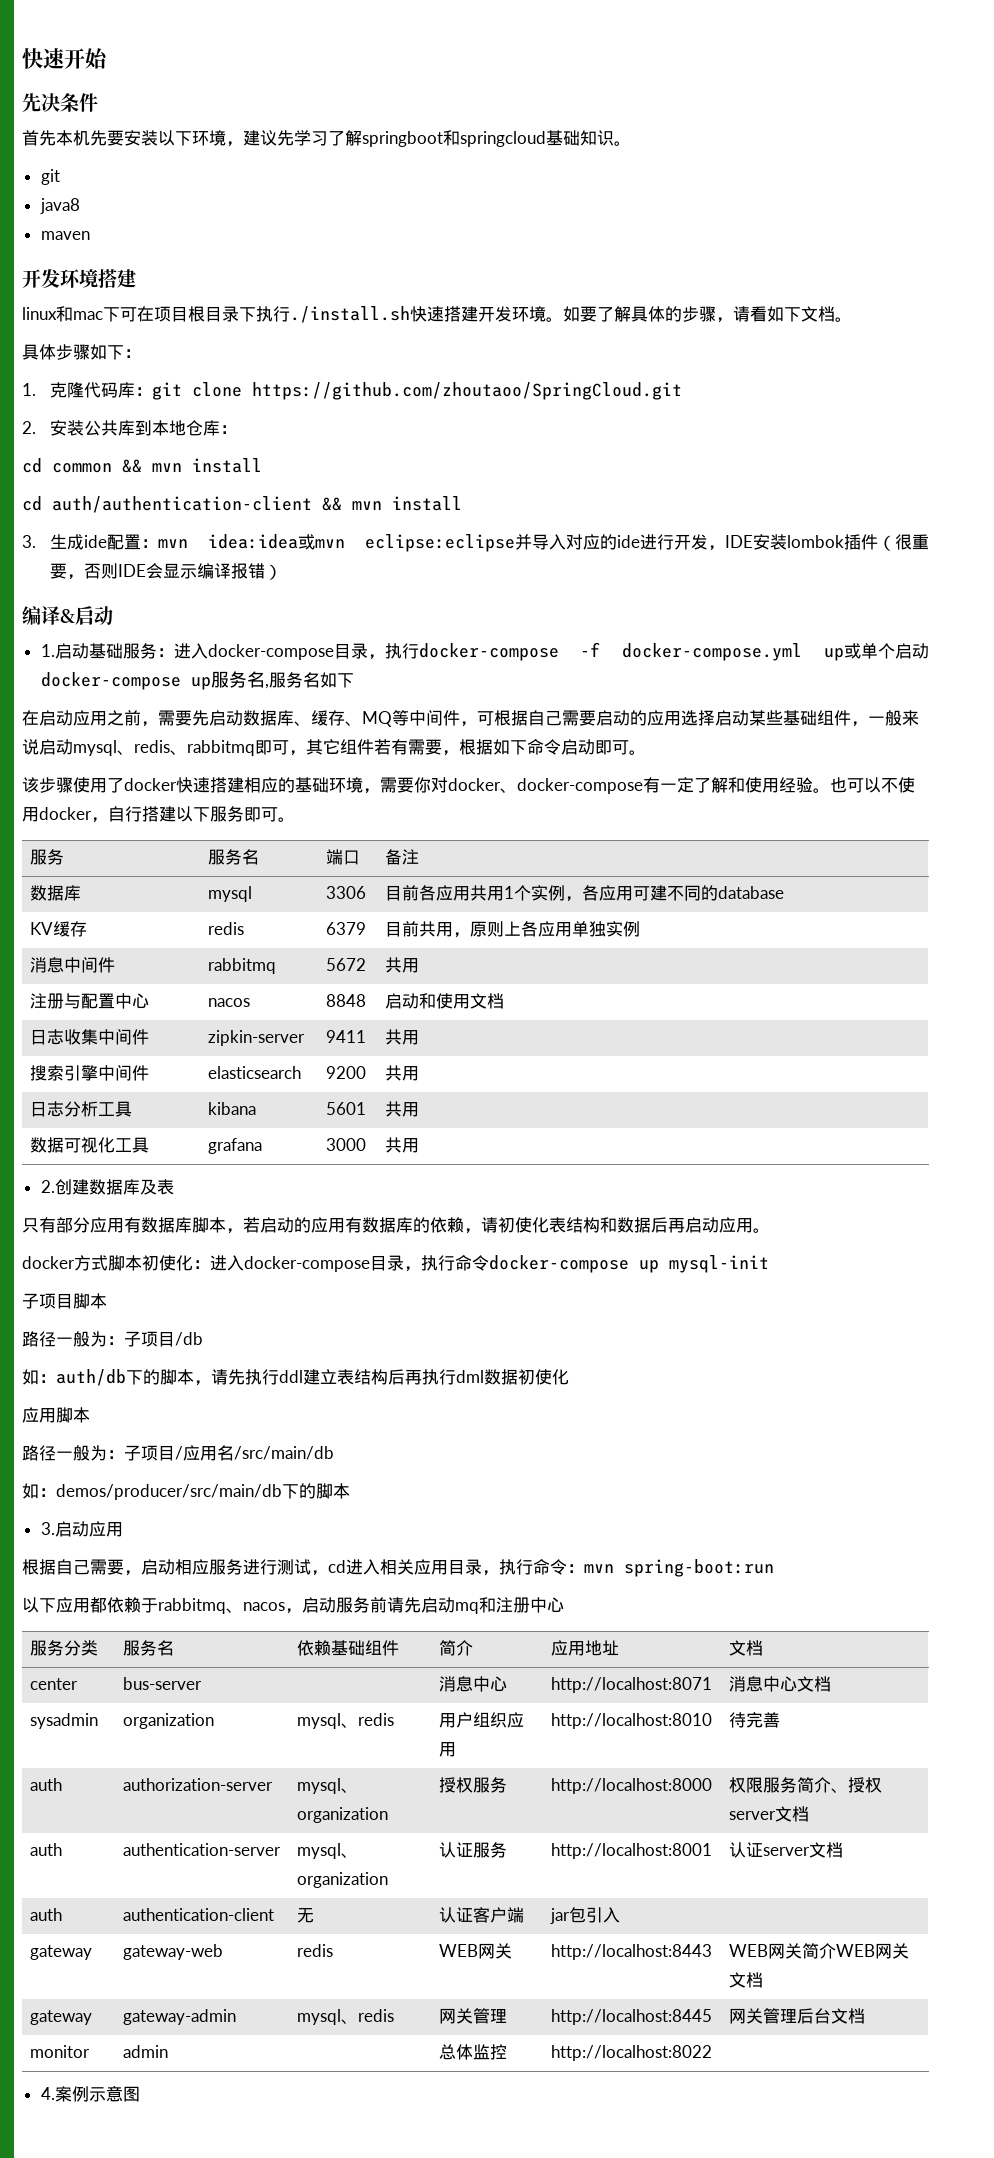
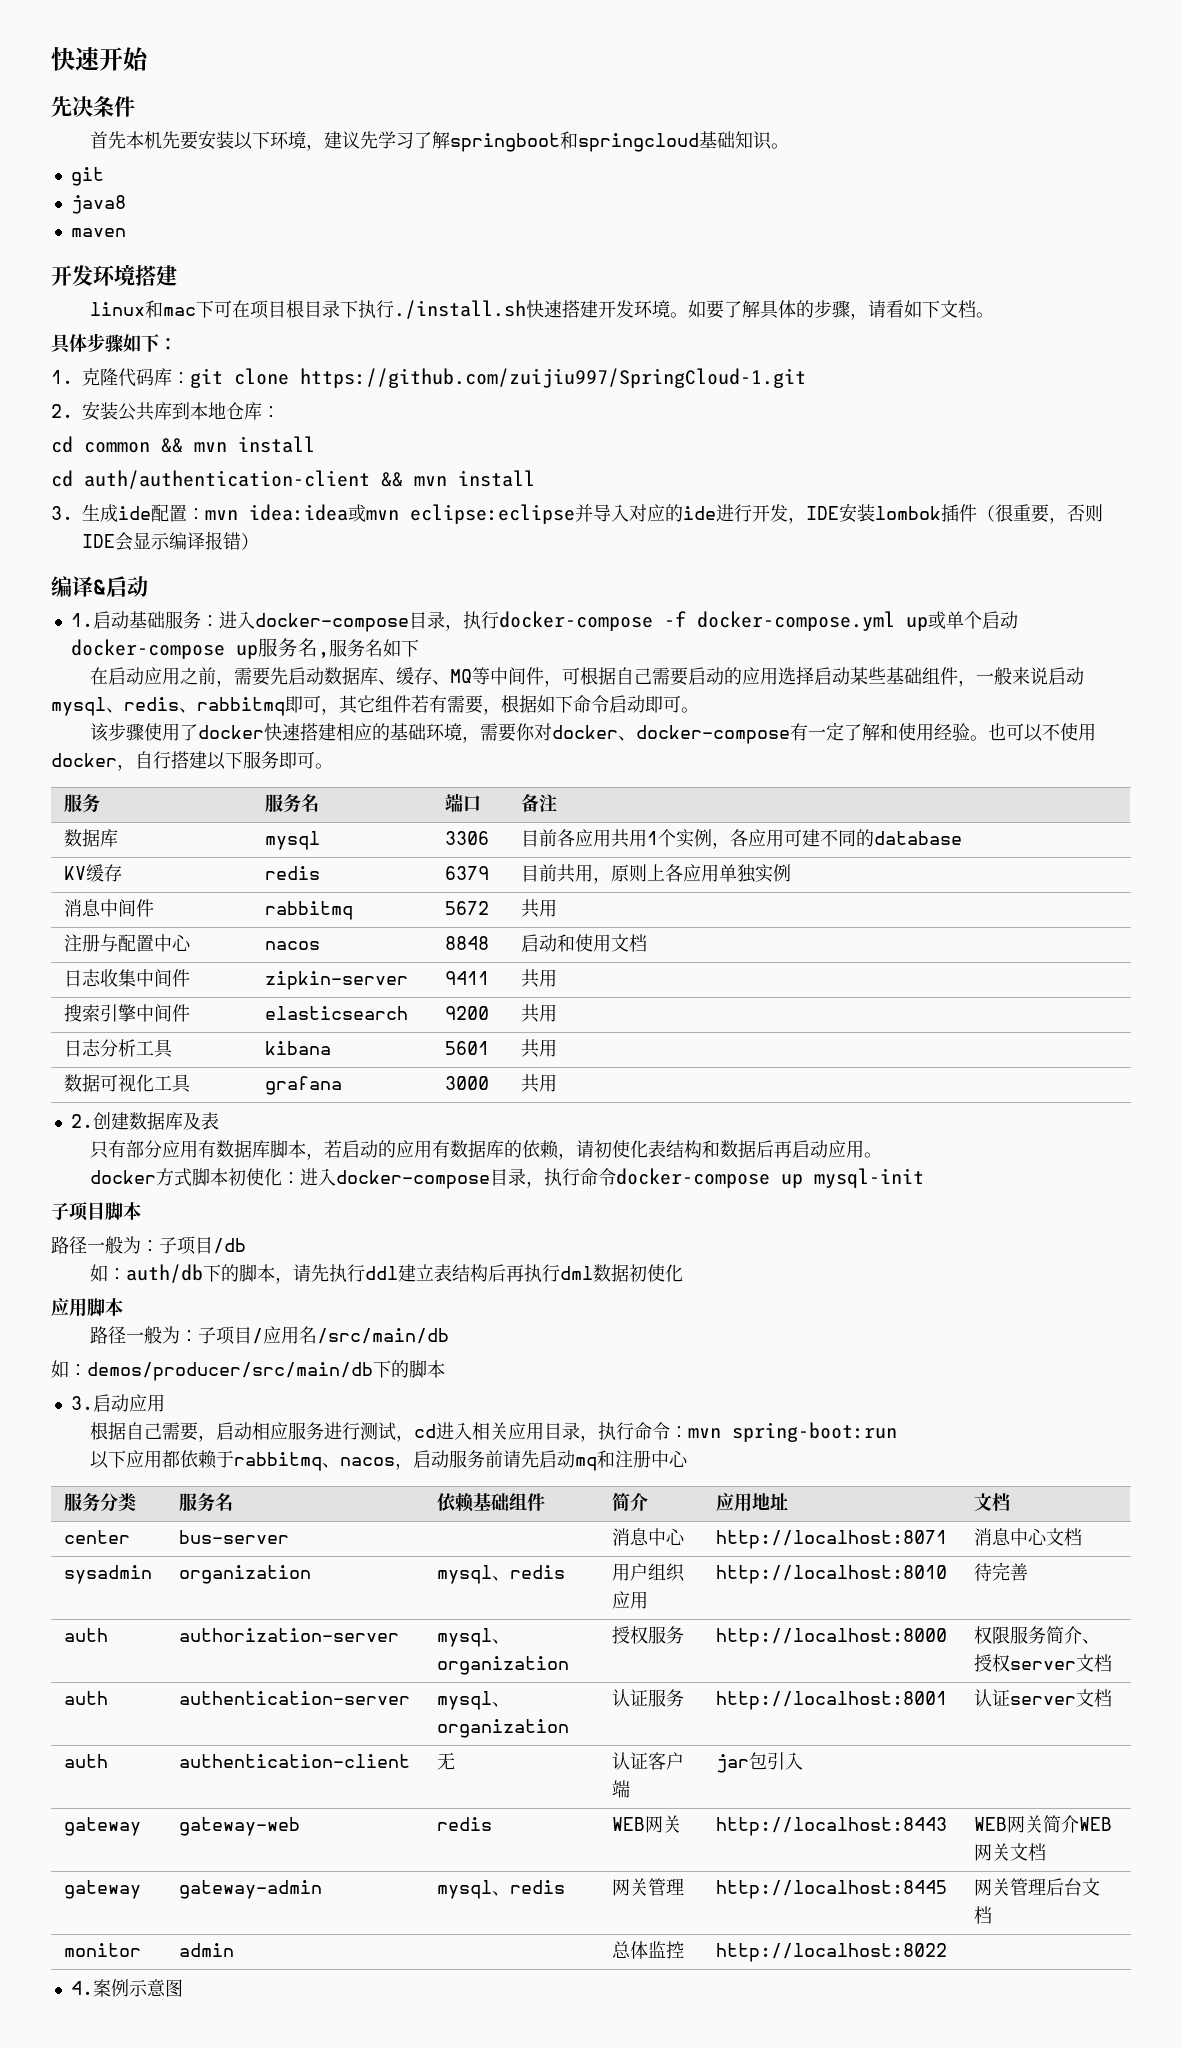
- 1.克隆代码库：git clone https://github.com/zhoutaoo/SpringCloud.git
+ 1.克隆代码库：git clone https://github.com/zuijiu997/SpringCloud-1.git

